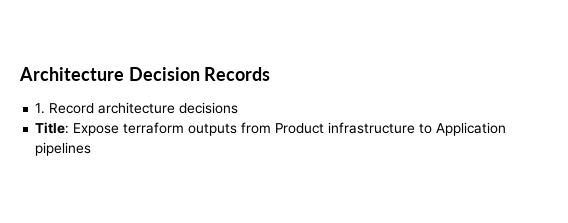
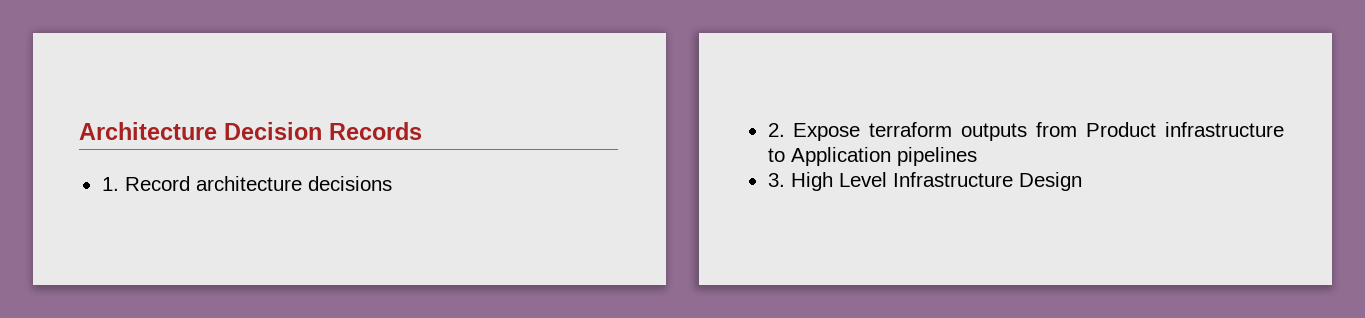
- Title: Expose terraform outputs from Product infrastructure to Application pipelines
+ 2. Expose terraform outputs from Product infrastructure to Application pipelines
+ 3. High Level Infrastructure Design

